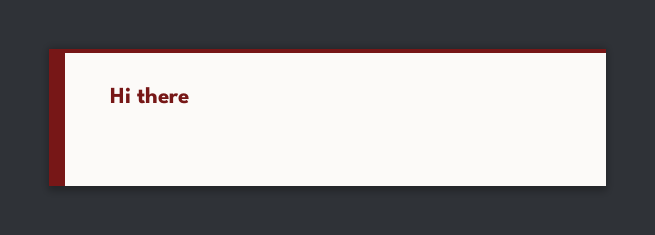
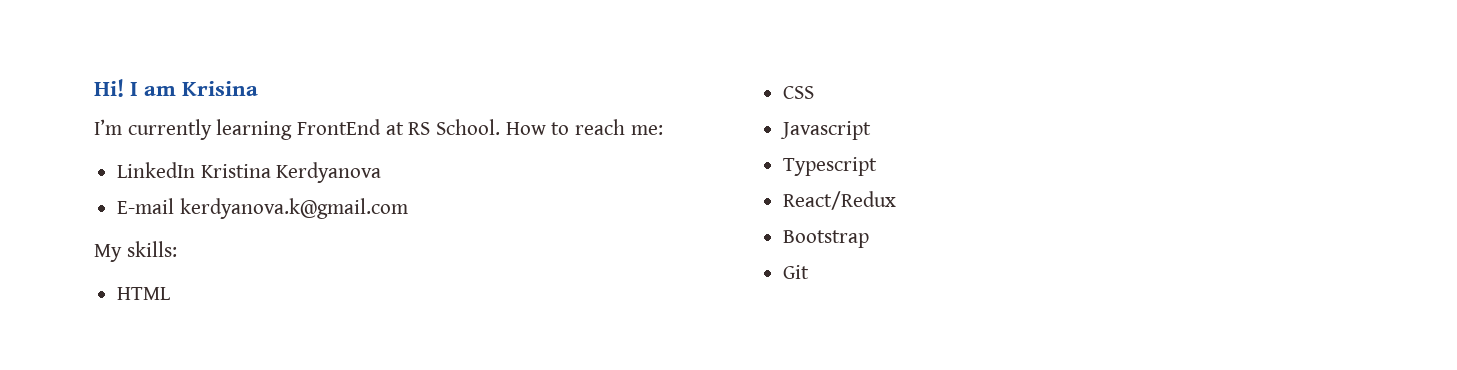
- Hi there
+ Hi! I am Krisina
+ I’m currently learning FrontEnd at RS School. How to reach me:
+ LinkedIn Kristina Kerdyanova
+ E-mail kerdyanova.k@gmail.com
+ My skills:
+ HTML
+ CSS
+ Javascript
+ Typescript
+ React/Redux
+ Bootstrap
+ Git

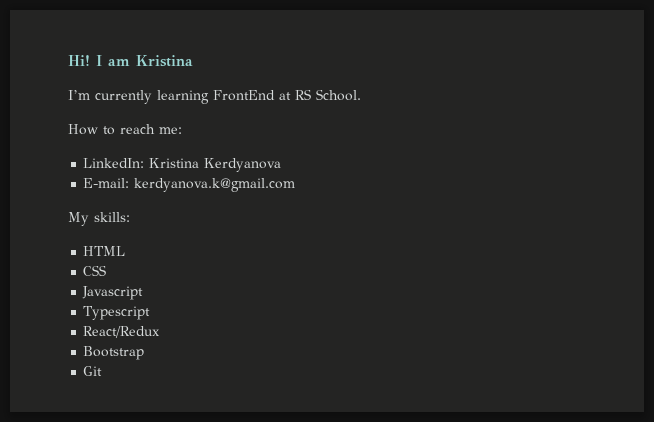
- I am Krisina
+ I am Kristina
- I’m currently learning FrontEnd at RS School. How to reach me:
+ I’m currently learning FrontEnd at RS School.
+ How to reach me:
- LinkedIn Kristina Kerdyanova
+ LinkedIn: Kristina Kerdyanova
- E-mail kerdyanova.k@gmail.com
+ E-mail: kerdyanova.k@gmail.com

